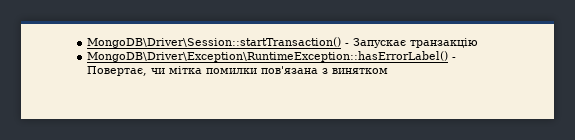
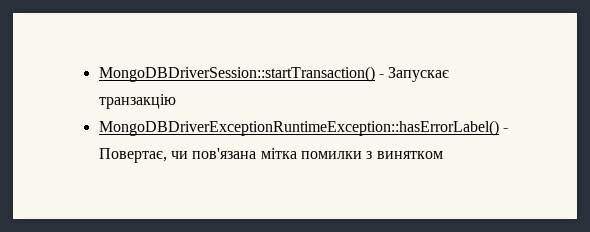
- MongoDB\Driver\Session::startTransaction() - Запускає транзакцію
+ MongoDBDriverSession::startTransaction() - Запускає транзакцію
- MongoDB\Driver\Exception\RuntimeException::hasErrorLabel() - Повертає, чи мітка помилки пов'язана з винятком
+ MongoDBDriverExceptionRuntimeException::hasErrorLabel() - Повертає, чи пов'язана мітка помилки з винятком

